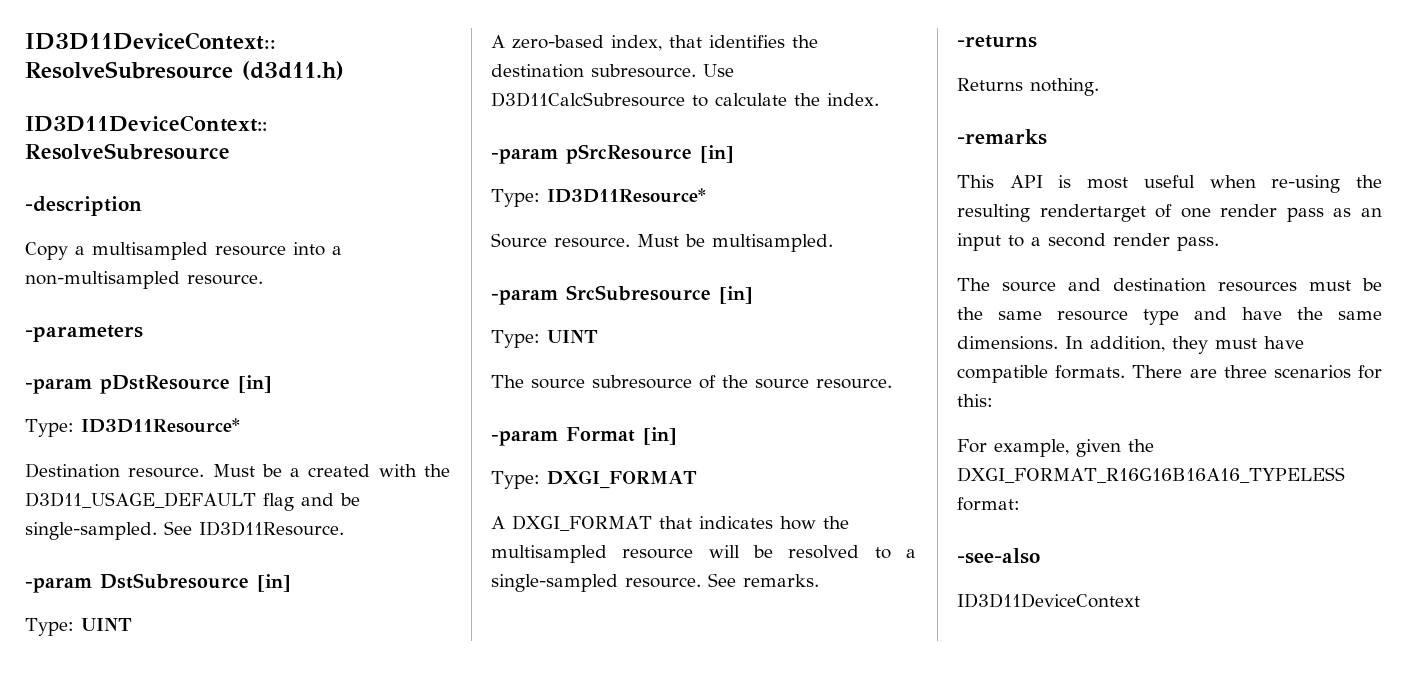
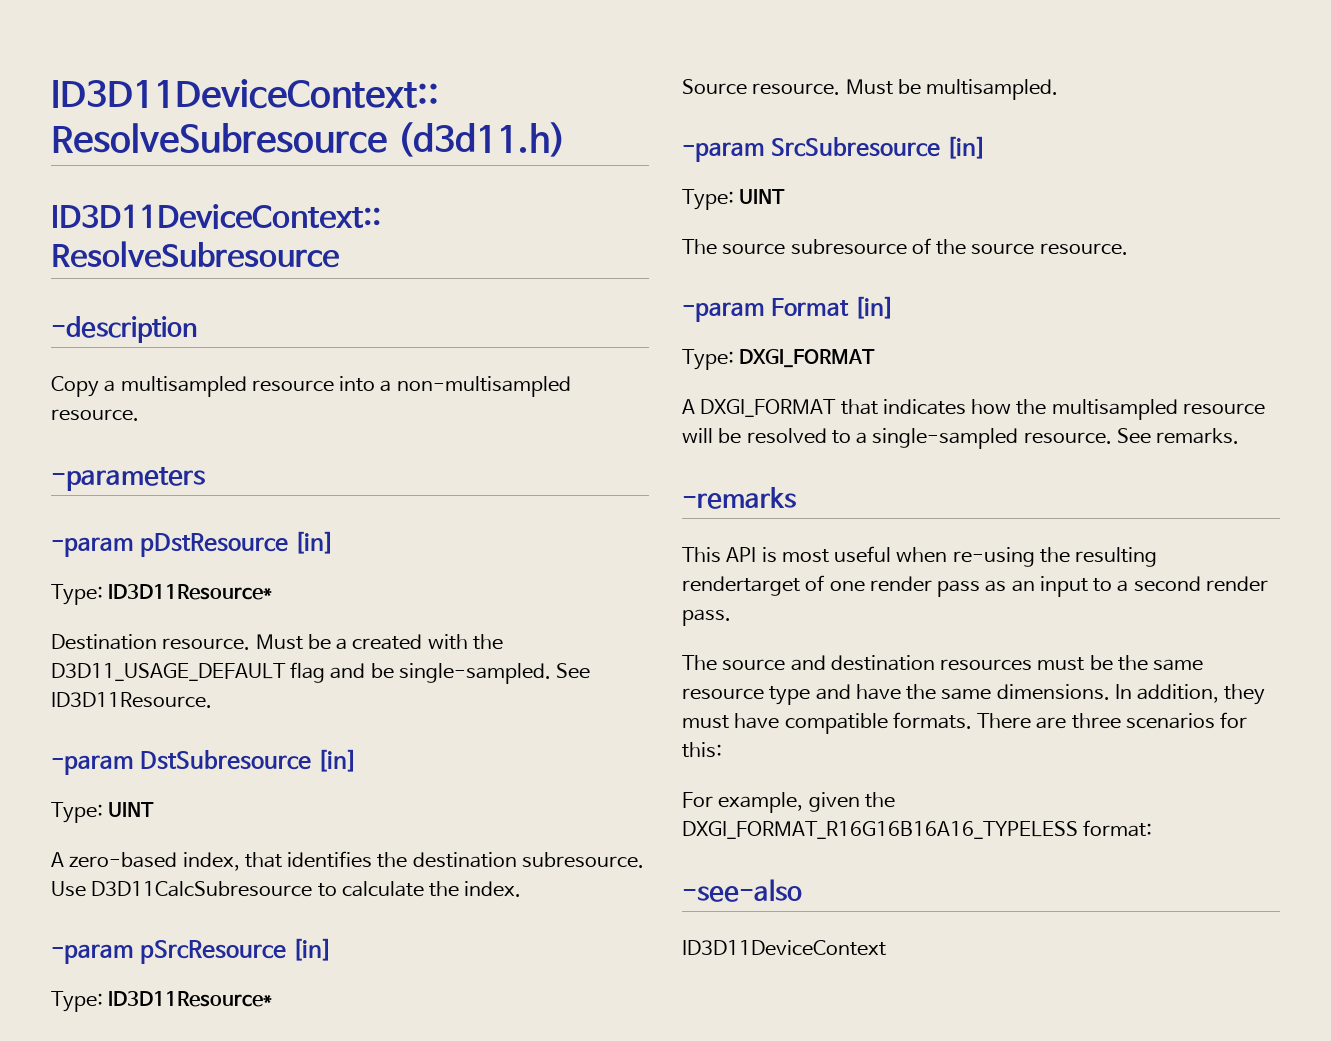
- -returns
- Returns nothing.

